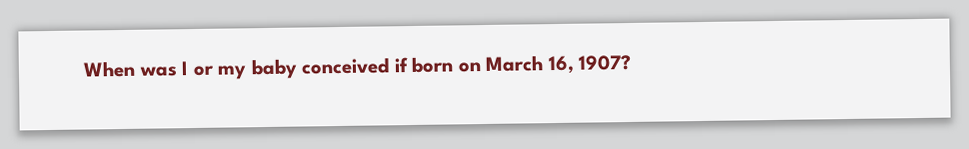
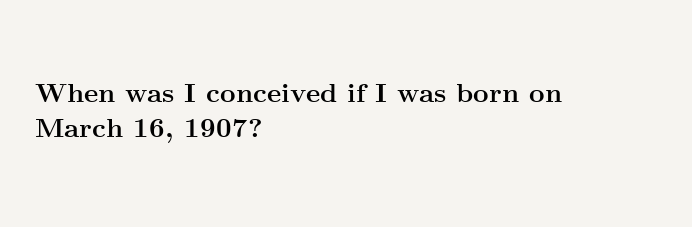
- When was I or my baby conceived if born on March 16, 1907?
+ When was I conceived if I was born on March 16, 1907?

